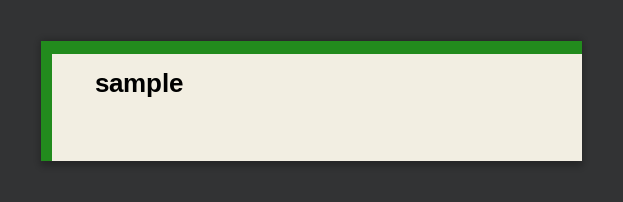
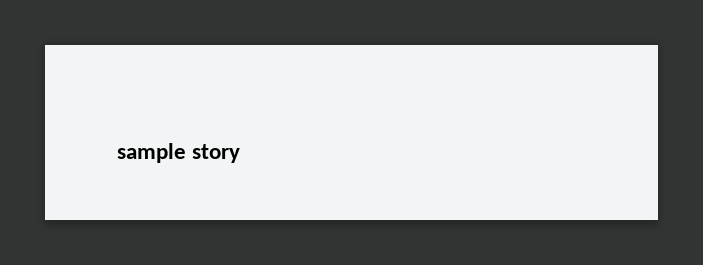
- sample
+ sample story

